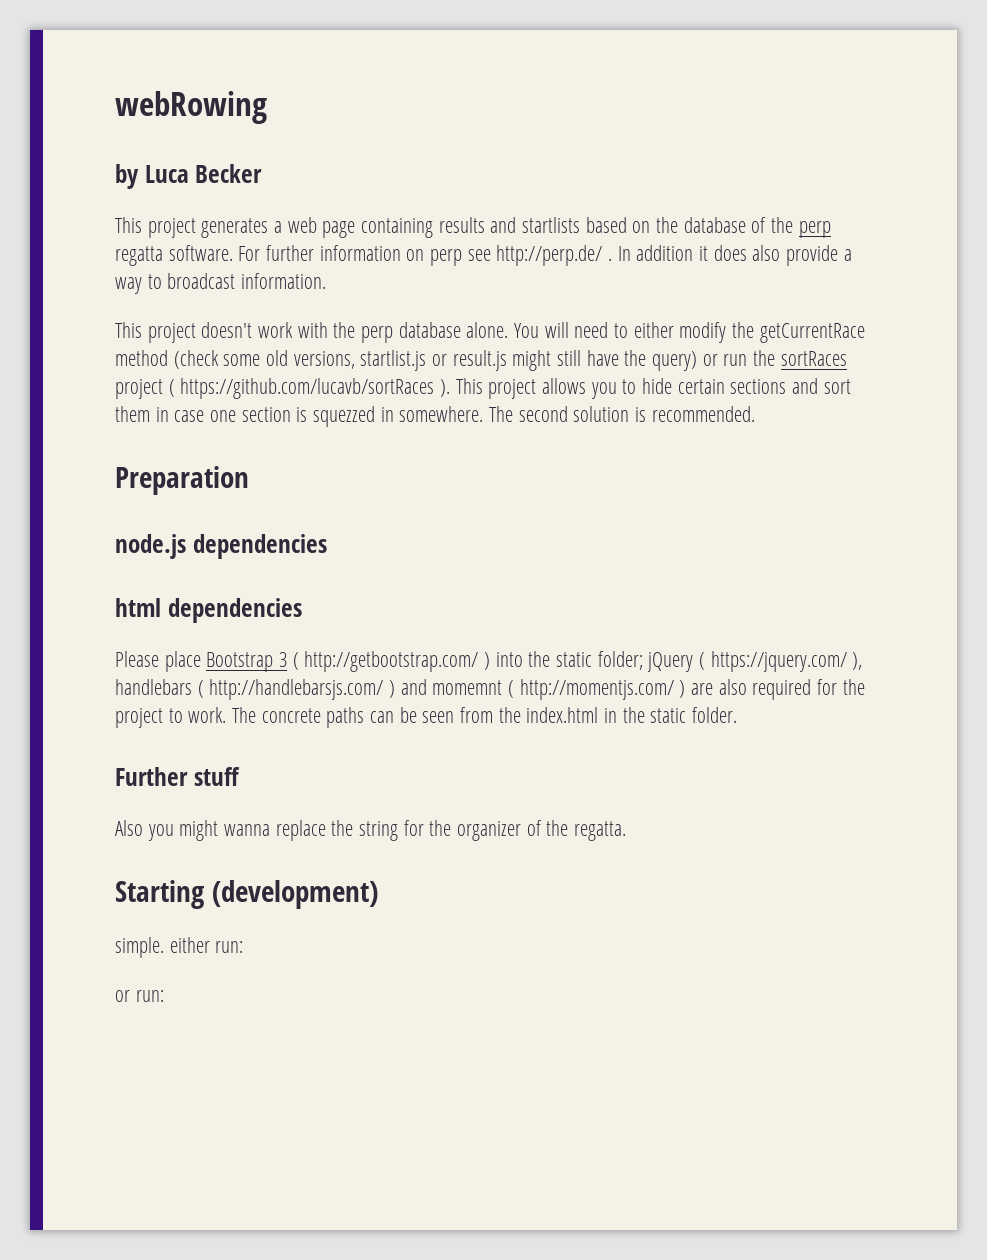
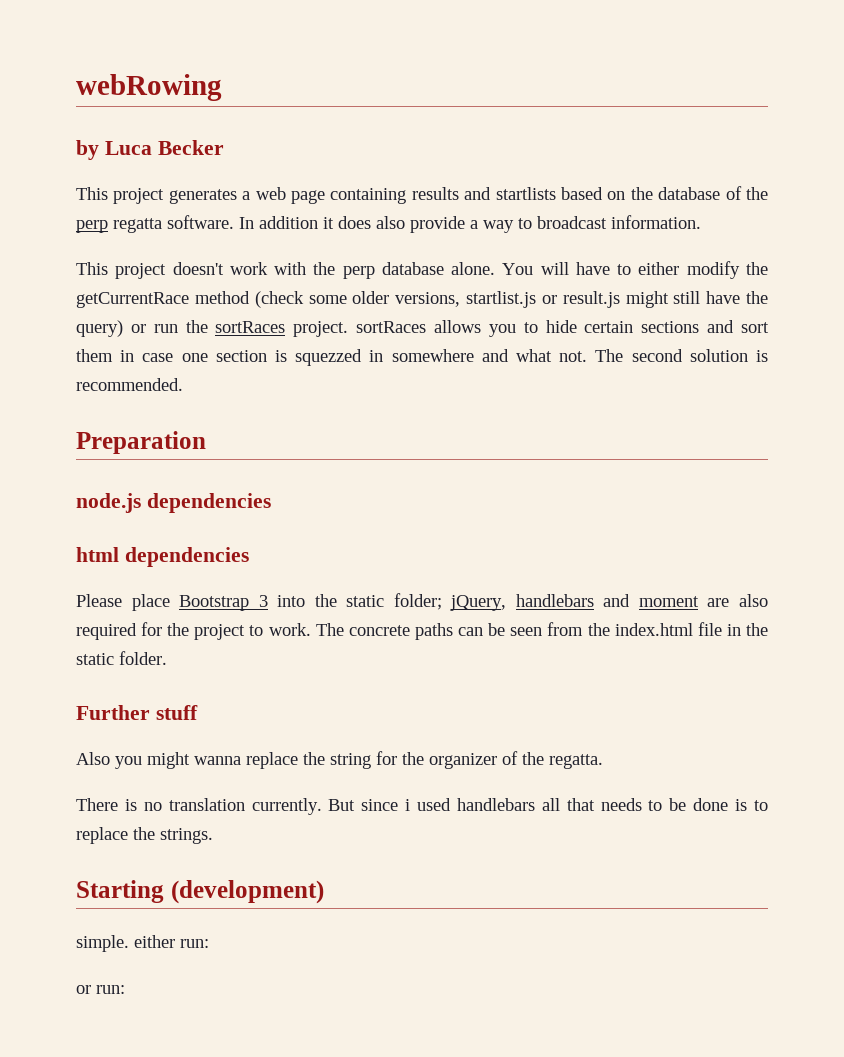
- For further information on perp see http://perp.de/ .
- You will need to either modify the getCurrentRace method (check some old versions, startlist.js or result.js might still have the query) or run the sortRaces project ( https://github.com/lucavb/sortRaces ). This project allows you to hide certain sections and sort them in case one section is squezzed in somewhere.
+ You will have to either modify the getCurrentRace method (check some older versions, startlist.js or result.js might still have the query) or run the sortRaces project. sortRaces allows you to hide certain sections and sort them in case one section is squezzed in somewhere and what not.
- Please place Bootstrap 3 ( http://getbootstrap.com/ ) into the static folder; jQuery ( https://jquery.com/ ), handlebars ( http://handlebarsjs.com/ ) and momemnt ( http://momentjs.com/ ) are also required for the project to work.
+ Please place Bootstrap 3 into the static folder; jQuery, handlebars and moment are also required for the project to work.
- The concrete paths can be seen from the index.html in the static folder.
+ The concrete paths can be seen from the index.html file in the static folder.
+ There is no translation currently. But since i used handlebars all that needs to be done is to replace the strings.

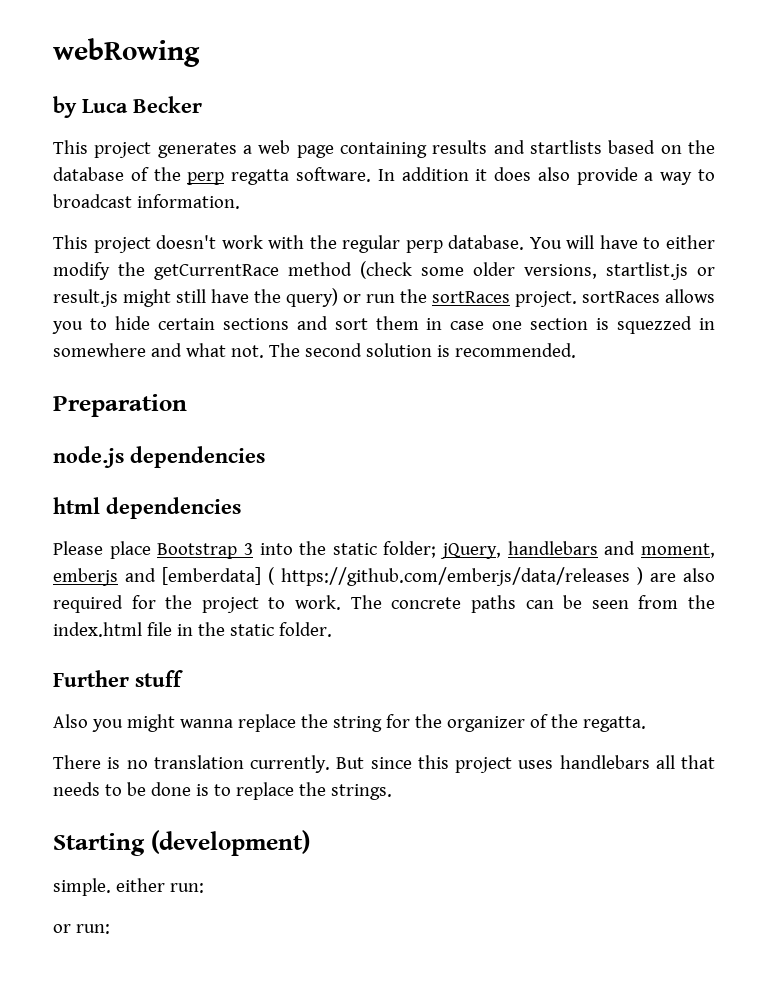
- This project doesn't work with the perp database alone.
+ This project doesn't work with the regular perp database.
- Please place Bootstrap 3 into the static folder; jQuery, handlebars and moment are also required for the project to work.
+ Please place Bootstrap 3 into the static folder; jQuery, handlebars and moment, emberjs and [emberdata] ( https://github.com/emberjs/data/releases ) are also required for the project to work.
- But since i used handlebars all that needs to be done is to replace the strings.
+ But since this project uses handlebars all that needs to be done is to replace the strings.

